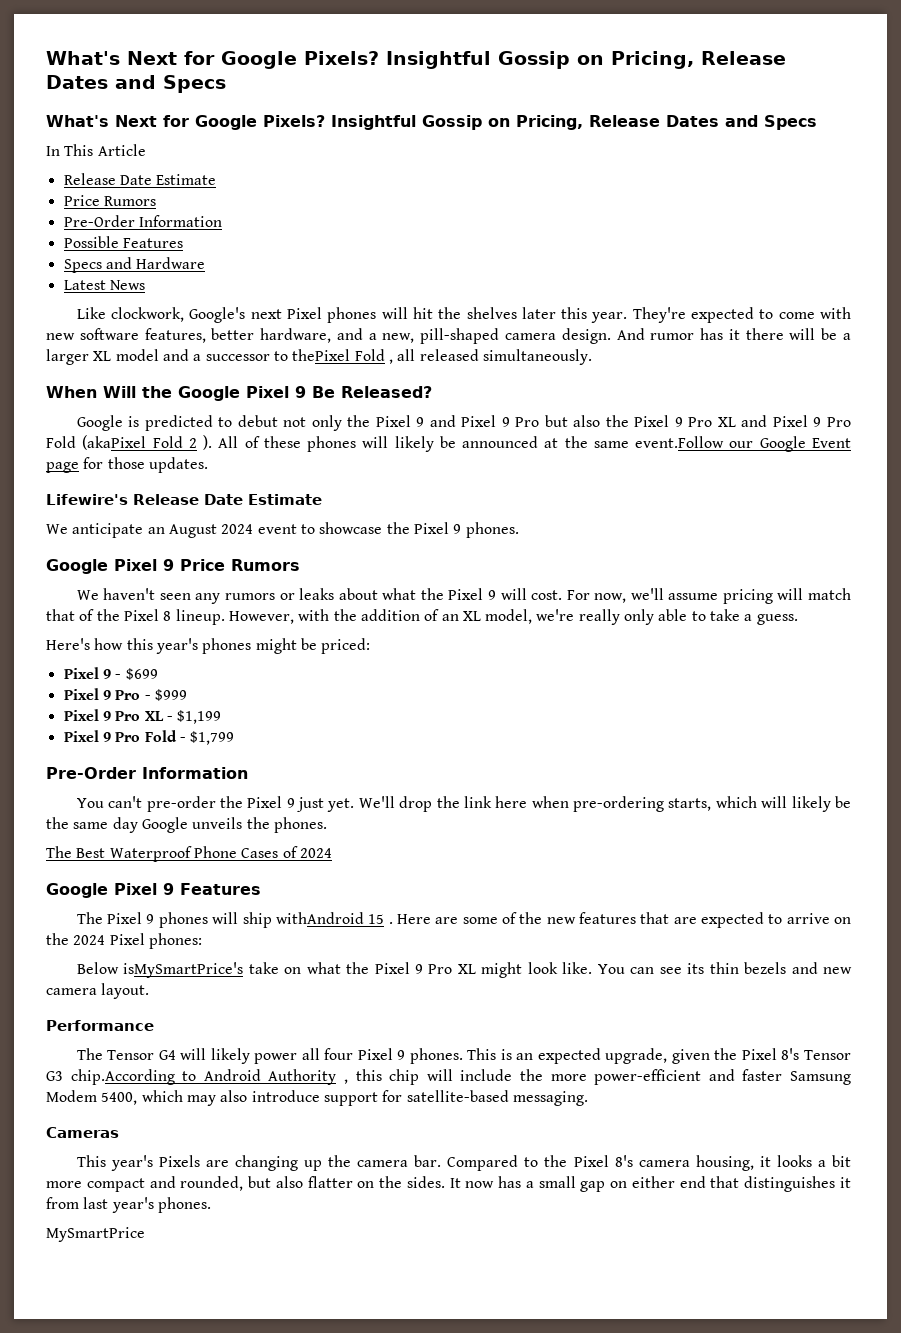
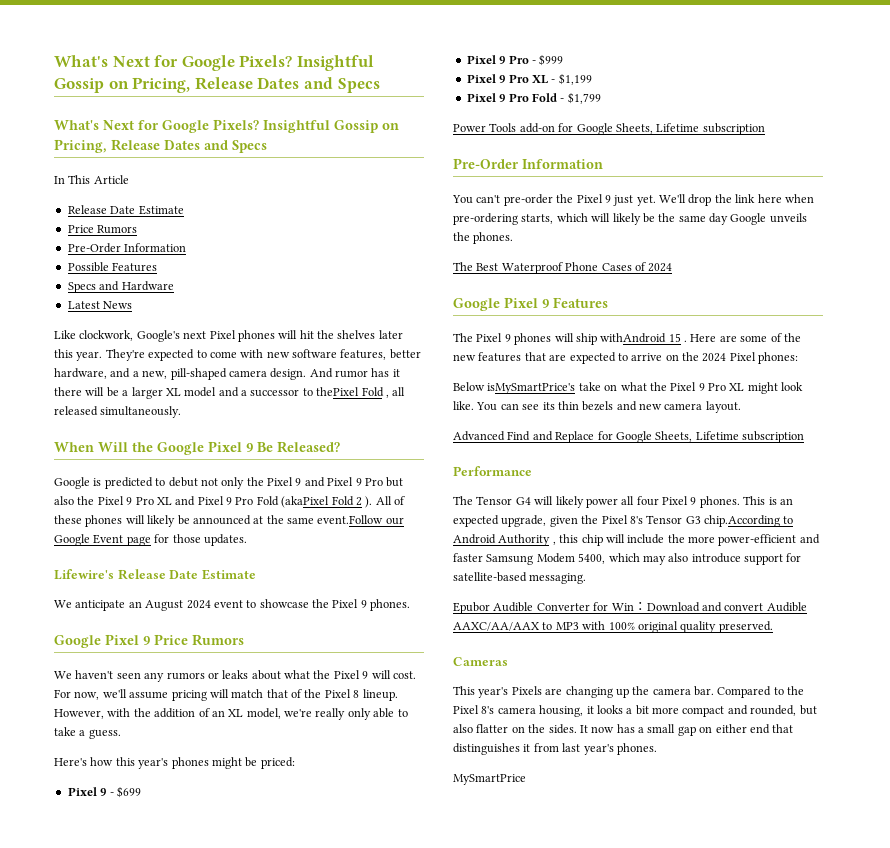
+ Power Tools add-on for Google Sheets, Lifetime subscription
+ Advanced Find and Replace for Google Sheets, Lifetime subscription
+ Epubor Audible Converter for Win：Download and convert Audible AAXC/AA/AAX to MP3 with 100% original quality preserved.

